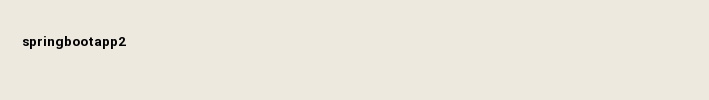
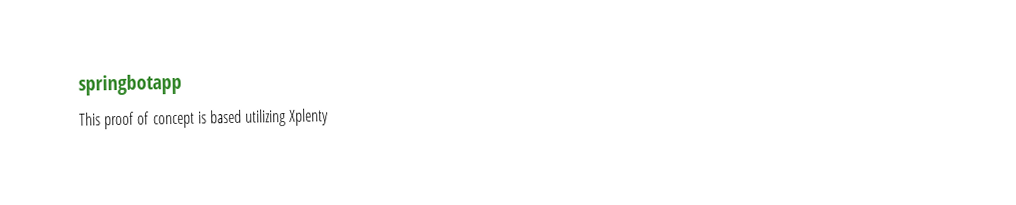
- springbootapp2
+ springbotapp
+ This proof of concept is based utilizing Xplenty

